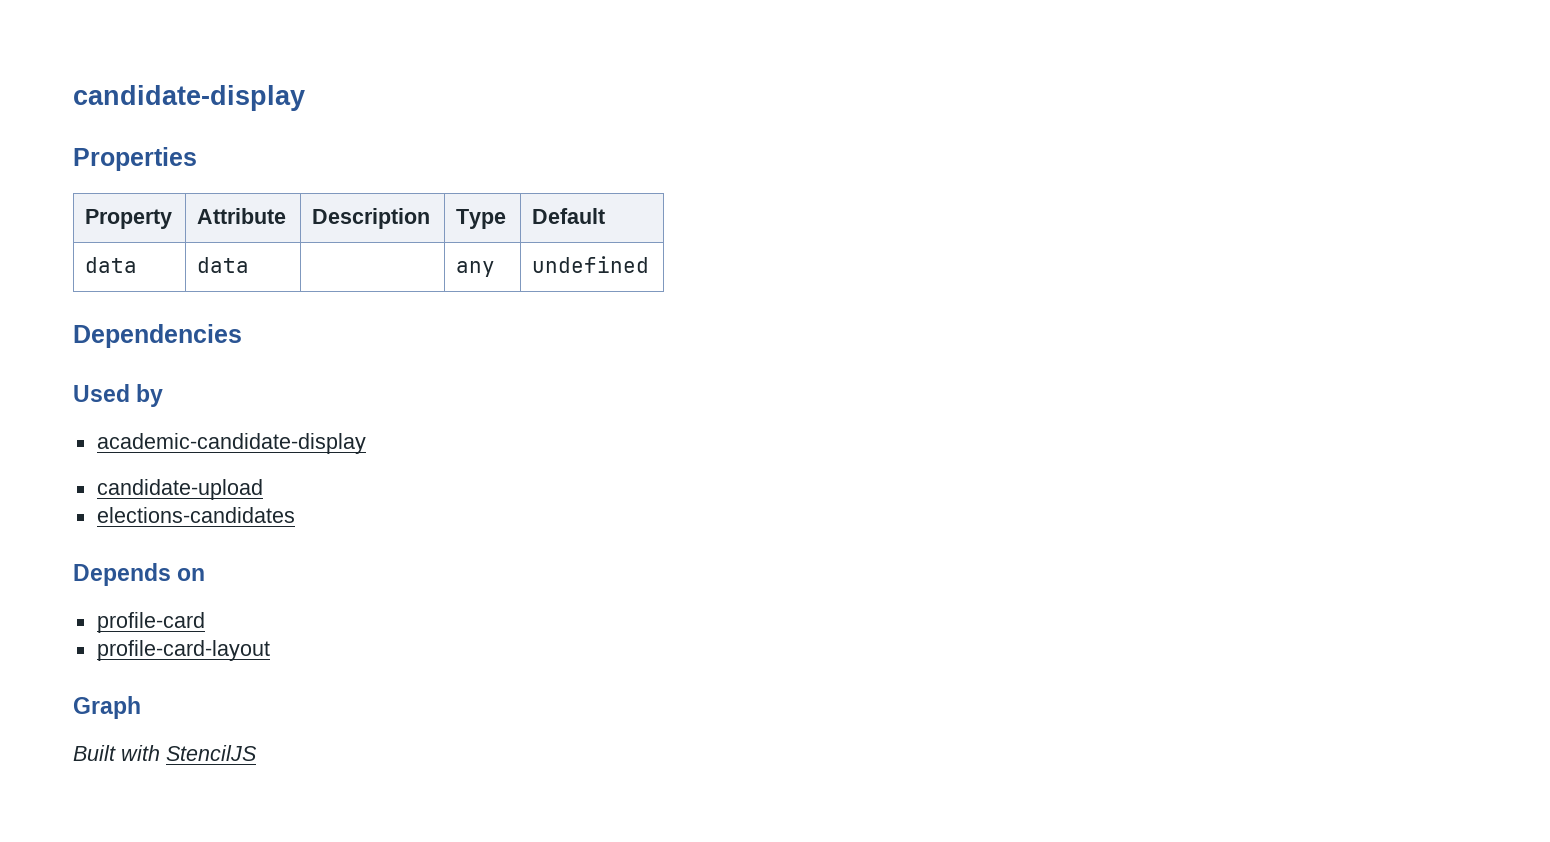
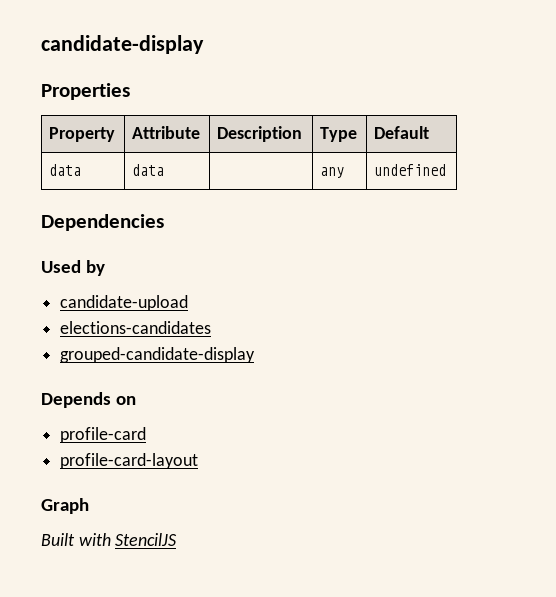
- academic-candidate-display
+ grouped-candidate-display

